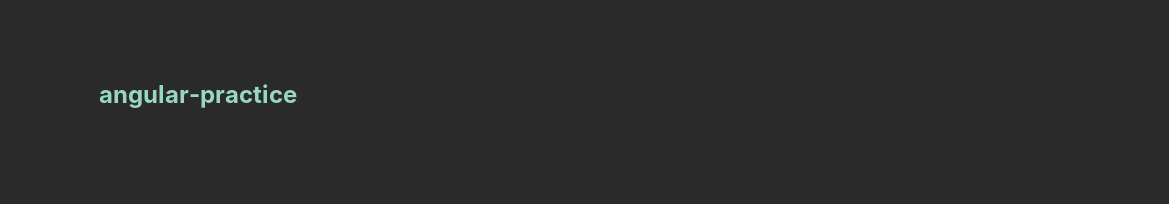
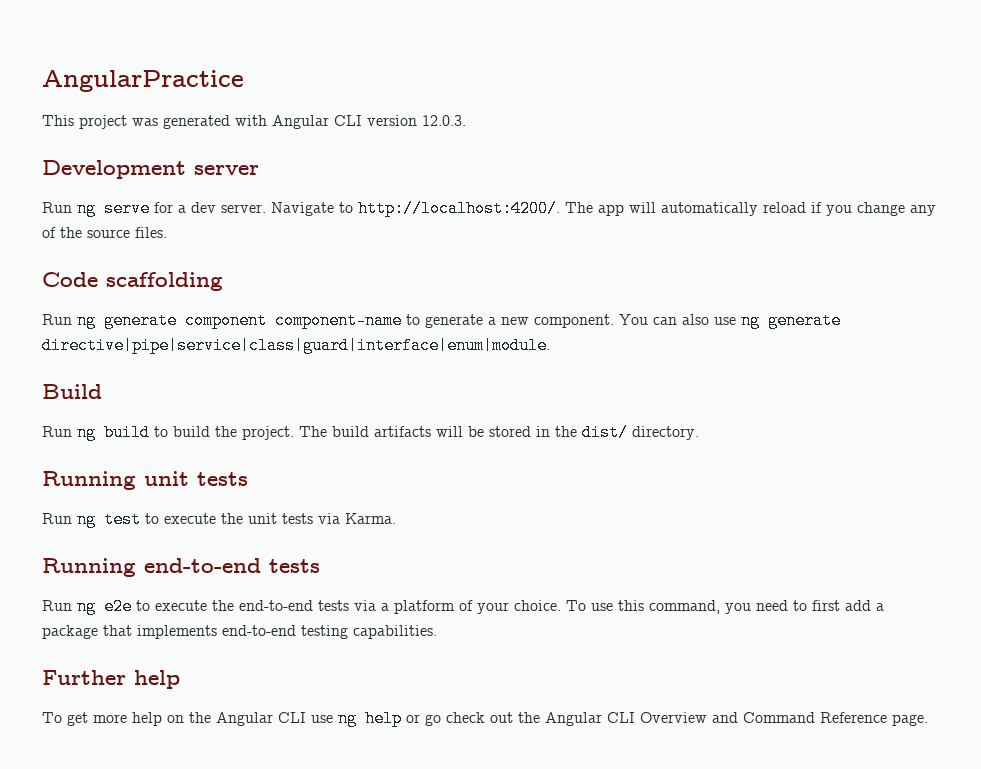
- angular-practice
+ AngularPractice
+ This project was generated with Angular CLI version 12.0.3.
+ Development server
+ Run ng serve for a dev server. Navigate to http://localhost:4200/. The app will automatically reload if you change any of the source files.
+ Code scaffolding
+ Run ng generate component component-name to generate a new component. You can also use ng generate directive|pipe|service|class|guard|interface|enum|module.
+ Build
+ Run ng build to build the project. The build artifacts will be stored in the dist/ directory.
+ Running unit tests
+ Run ng test to execute the unit tests via Karma.
+ Running end-to-end tests
+ Run ng e2e to execute the end-to-end tests via a platform of your choice. To use this command, you need to first add a package that implements end-to-end testing capabilities.
+ Further help
+ To get more help on the Angular CLI use ng help or go check out the Angular CLI Overview and Command Reference page.

